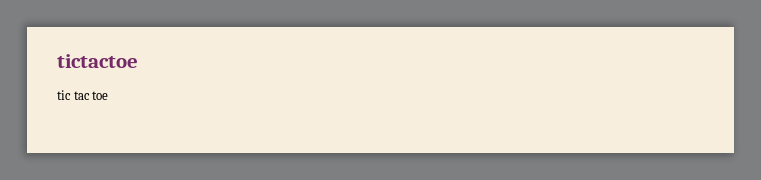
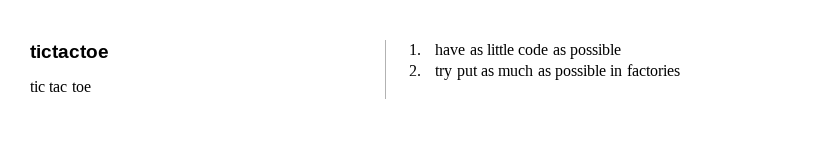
+ 1. have as little code as possible
+ 2. try put as much as possible in factories

